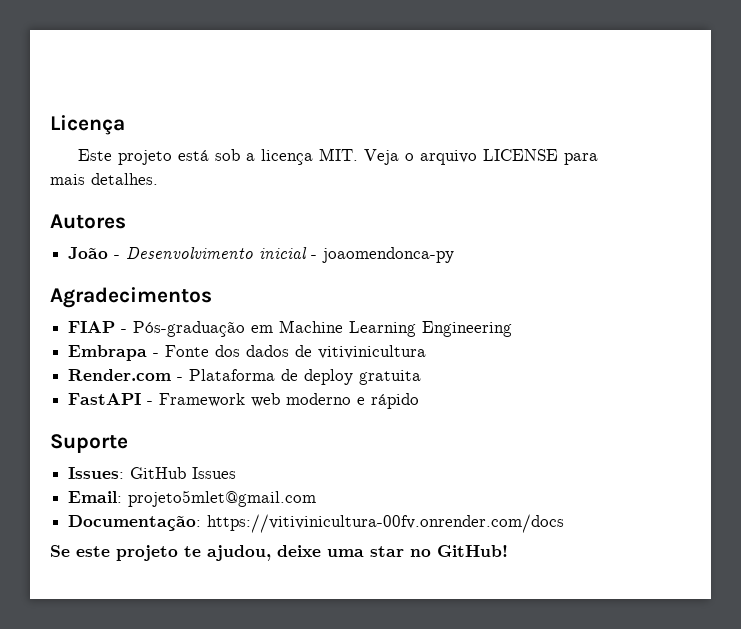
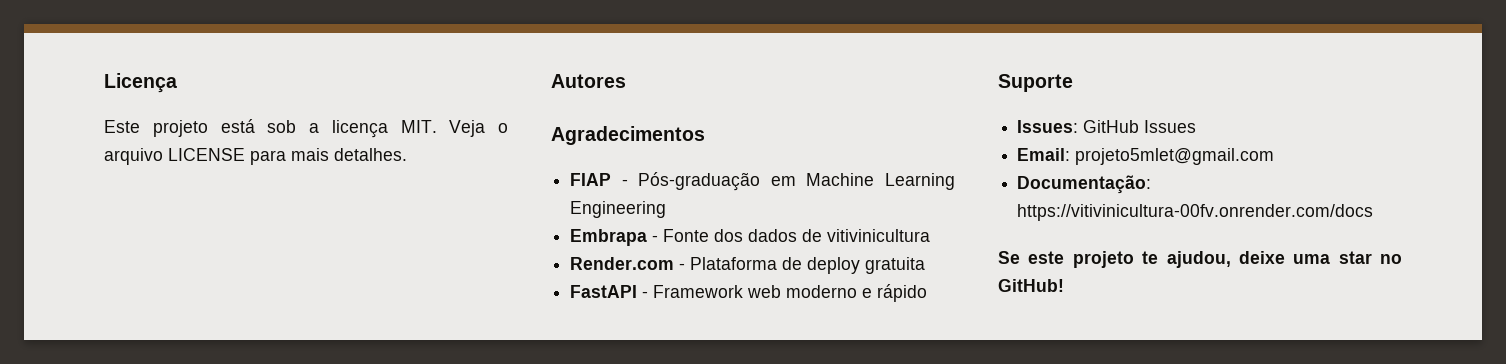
- João - Desenvolvimento inicial - joaomendonca-py

